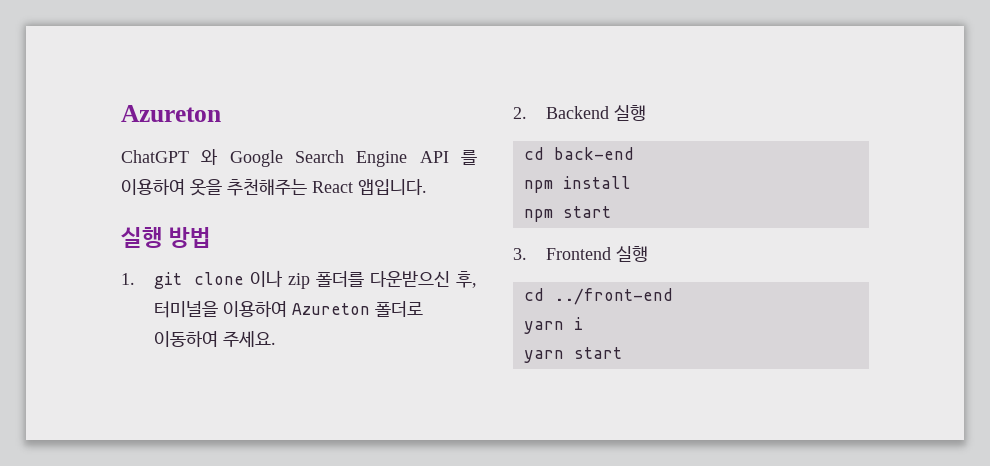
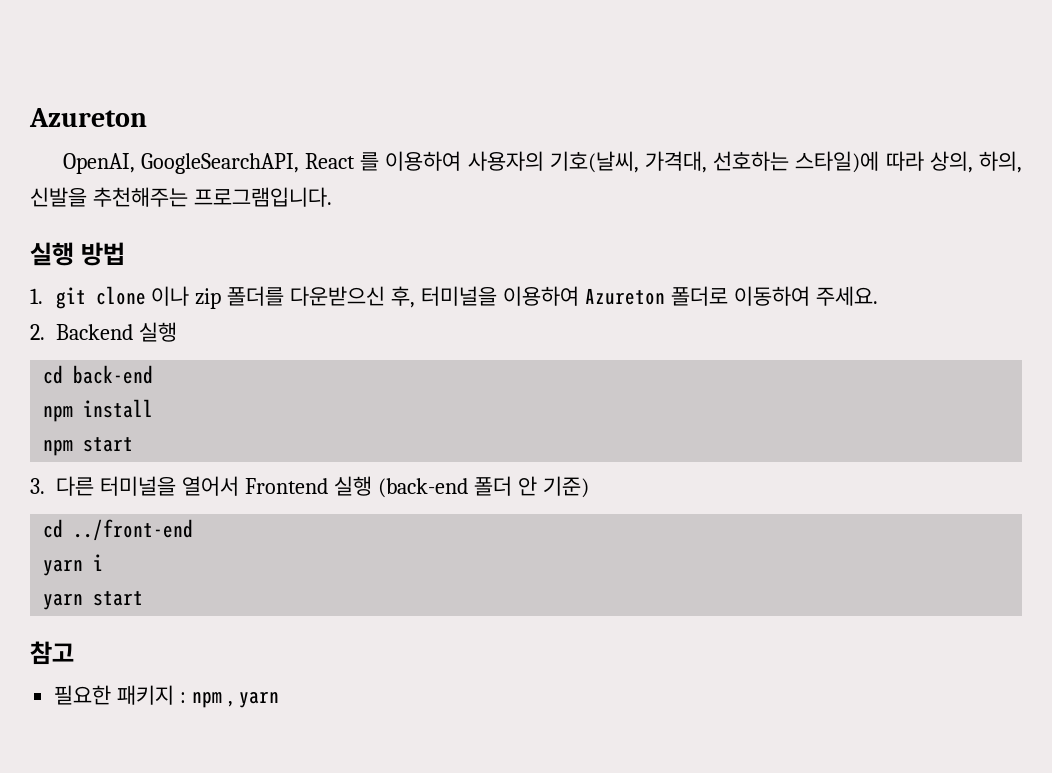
- ChatGPT 와 Google Search Engine API 를 이용하여 옷을 추천해주는 React 앱입니다.
+ OpenAI, GoogleSearchAPI, React 를 이용하여 사용자의 기호(날씨, 가격대, 선호하는 스타일)에 따라 상의, 하의, 신발을 추천해주는 프로그램입니다.
- 3. Frontend 실행
+ 3. 다른 터미널을 열어서 Frontend 실행 (back-end 폴더 안 기준)
+ 참고
+ 필요한 패키지 : npm , yarn

